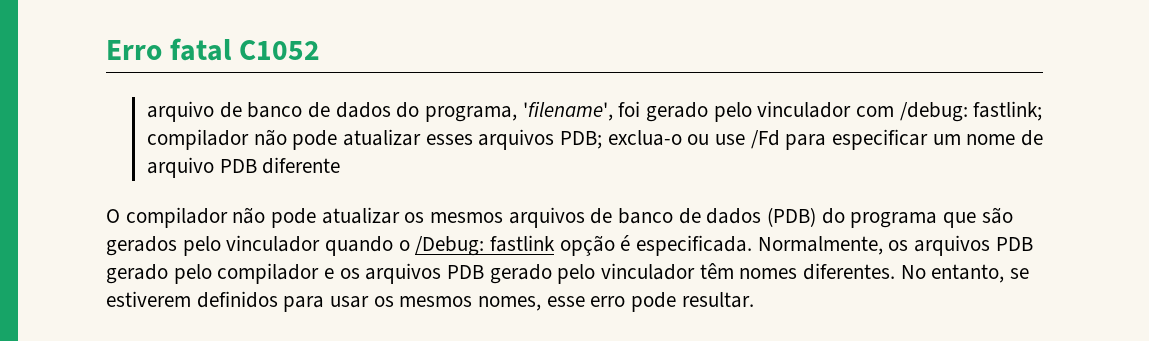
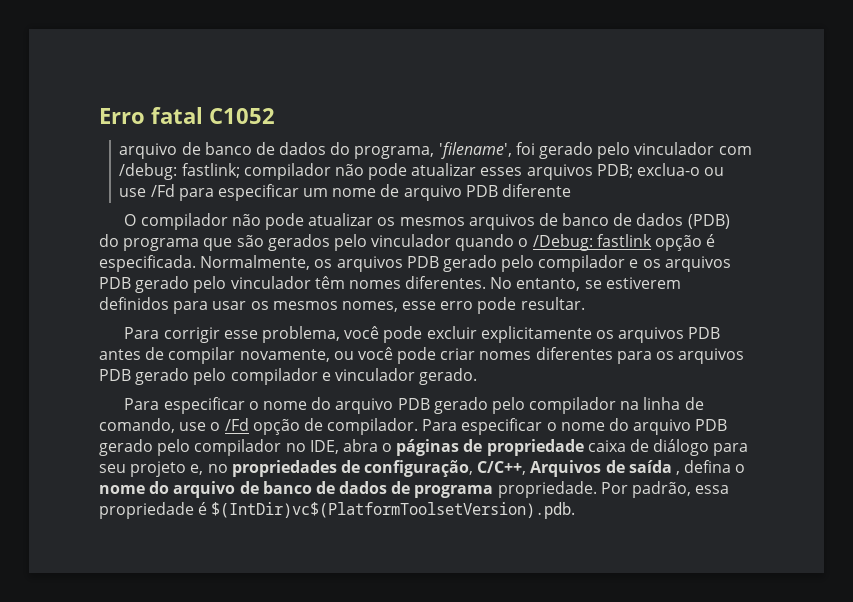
+ Para corrigir esse problema, você pode excluir explicitamente os arquivos PDB antes de compilar novamente, ou você pode criar nomes diferentes para os arquivos PDB gerado pelo compilador e vinculador gerado.
+ Para especificar o nome do arquivo PDB gerado pelo compilador na linha de comando, use o /Fd opção de compilador. Para especificar o nome do arquivo PDB gerado pelo compilador no IDE, abra o páginas de propriedade caixa de diálogo para seu projeto e, no propriedades de configuração, C/C++, Arquivos de saída , defina o nome do arquivo de banco de dados de programa propriedade. Por padrão, essa propriedade é $(IntDir)vc$(PlatformToolsetVersion).pdb.

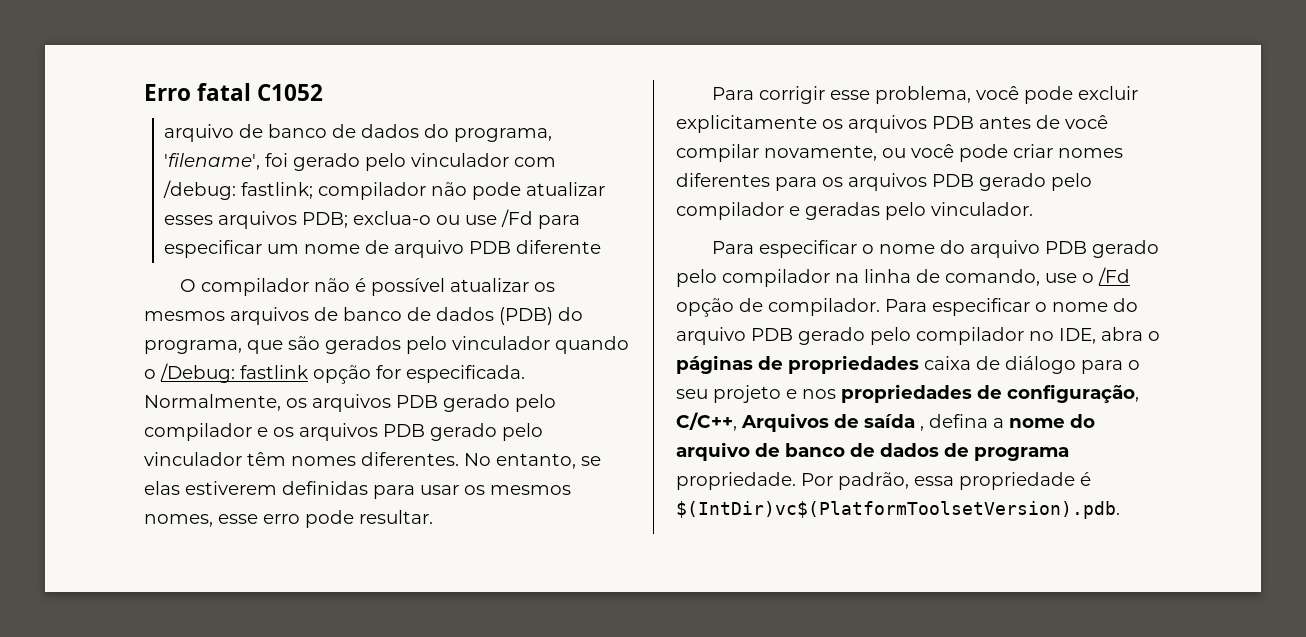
- O compilador não pode atualizar os mesmos arquivos de banco de dados (PDB) do programa que são gerados pelo vinculador quando o /Debug: fastlink opção é especificada.
+ O compilador não é possível atualizar os mesmos arquivos de banco de dados (PDB) do programa, que são gerados pelo vinculador quando o /Debug: fastlink opção for especificada.
- No entanto, se estiverem definidos para usar os mesmos nomes, esse erro pode resultar.
+ No entanto, se elas estiverem definidas para usar os mesmos nomes, esse erro pode resultar.
- Para corrigir esse problema, você pode excluir explicitamente os arquivos PDB antes de compilar novamente, ou você pode criar nomes diferentes para os arquivos PDB gerado pelo compilador e vinculador gerado.
+ Para corrigir esse problema, você pode excluir explicitamente os arquivos PDB antes de você compilar novamente, ou você pode criar nomes diferentes para os arquivos PDB gerado pelo compilador e geradas pelo vinculador.
- Para especificar o nome do arquivo PDB gerado pelo compilador no IDE, abra o páginas de propriedade caixa de diálogo para seu projeto e, no propriedades de configuração, C/C++, Arquivos de saída , defina o nome do arquivo de banco de dados de programa propriedade.
+ Para especificar o nome do arquivo PDB gerado pelo compilador no IDE, abra o páginas de propriedades caixa de diálogo para o seu projeto e nos propriedades de configuração, C/C++, Arquivos de saída , defina a nome do arquivo de banco de dados de programa propriedade.

